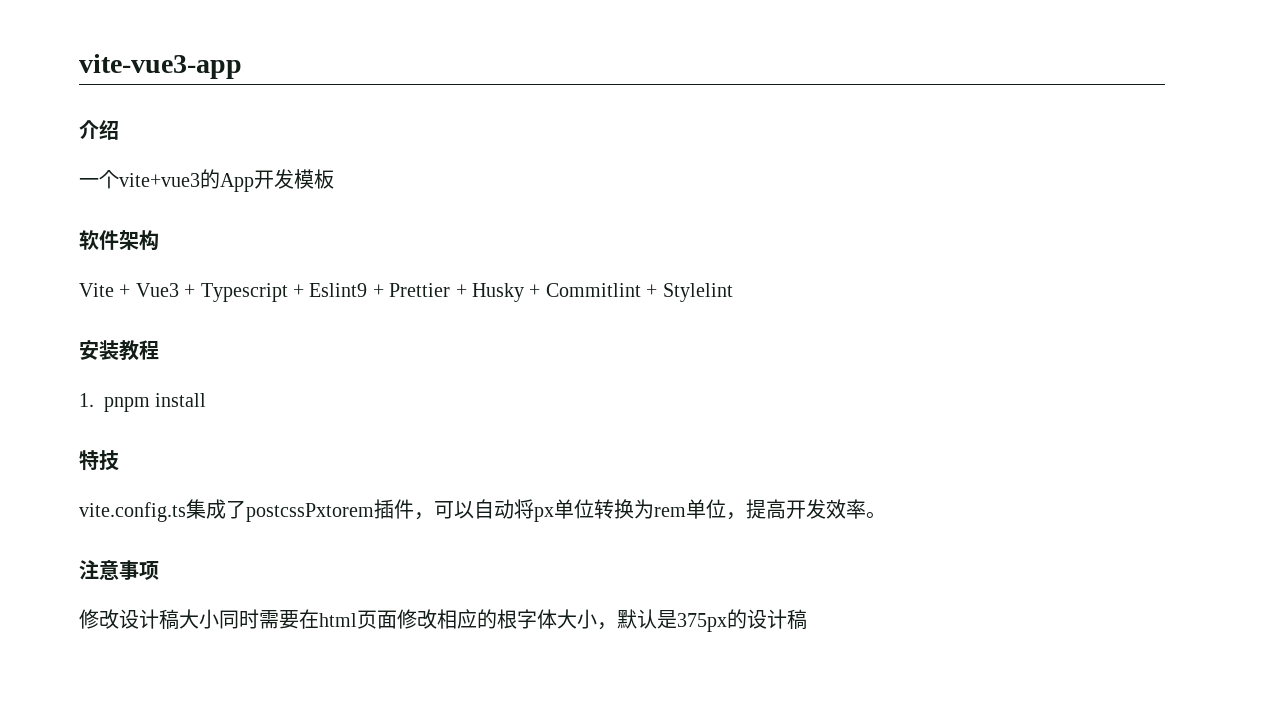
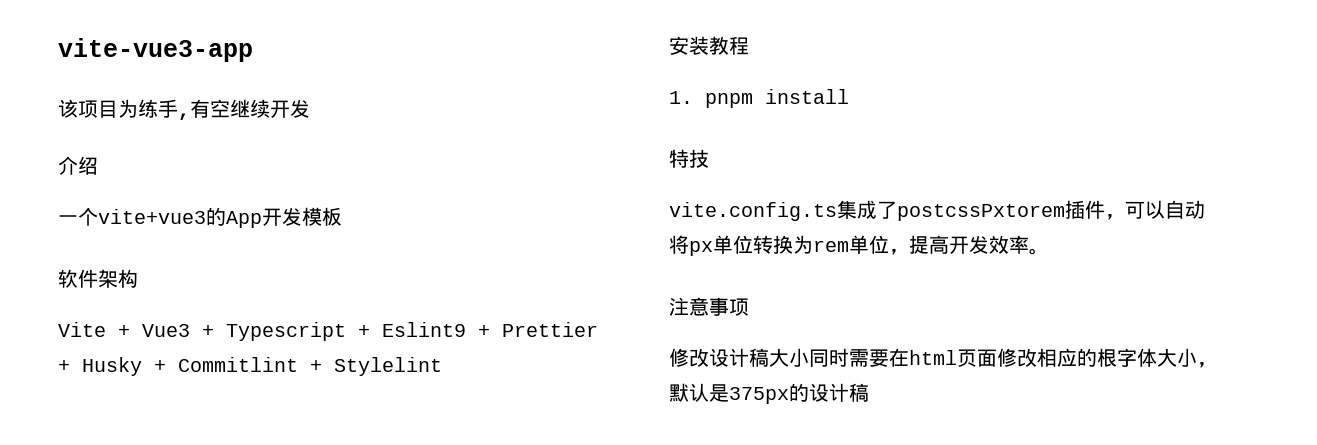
+ 该项目为练手,有空继续开发

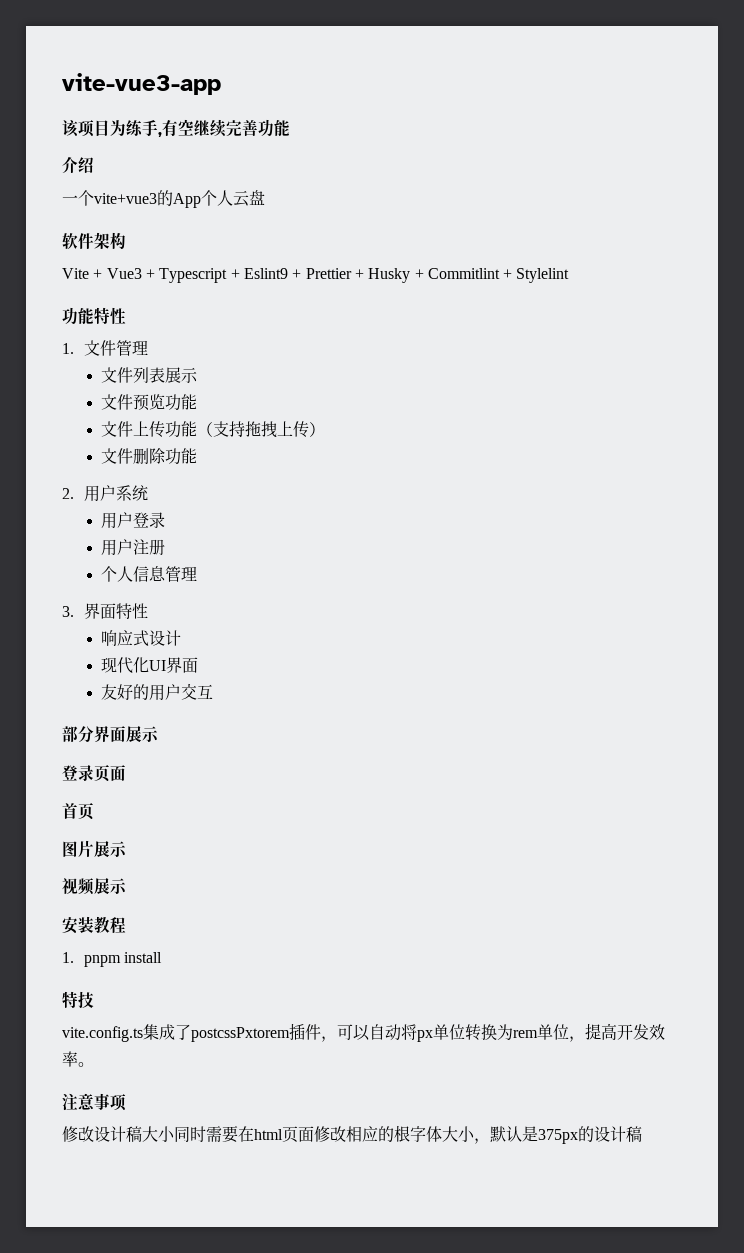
- 该项目为练手,有空继续开发
+ 该项目为练手,有空继续完善功能
- 一个vite+vue3的App开发模板
+ 一个vite+vue3的App个人云盘
+ 功能特性
+ 1.文件管理
+ 文件列表展示
+ 文件预览功能
+ 文件上传功能（支持拖拽上传）
+ 文件删除功能
+ 2.用户系统
+ 用户登录
+ 用户注册
+ 个人信息管理
+ 3.界面特性
+ 响应式设计
+ 现代化UI界面
+ 友好的用户交互
+ 部分界面展示
+ 登录页面
+ 首页
+ 图片展示
+ 视频展示

